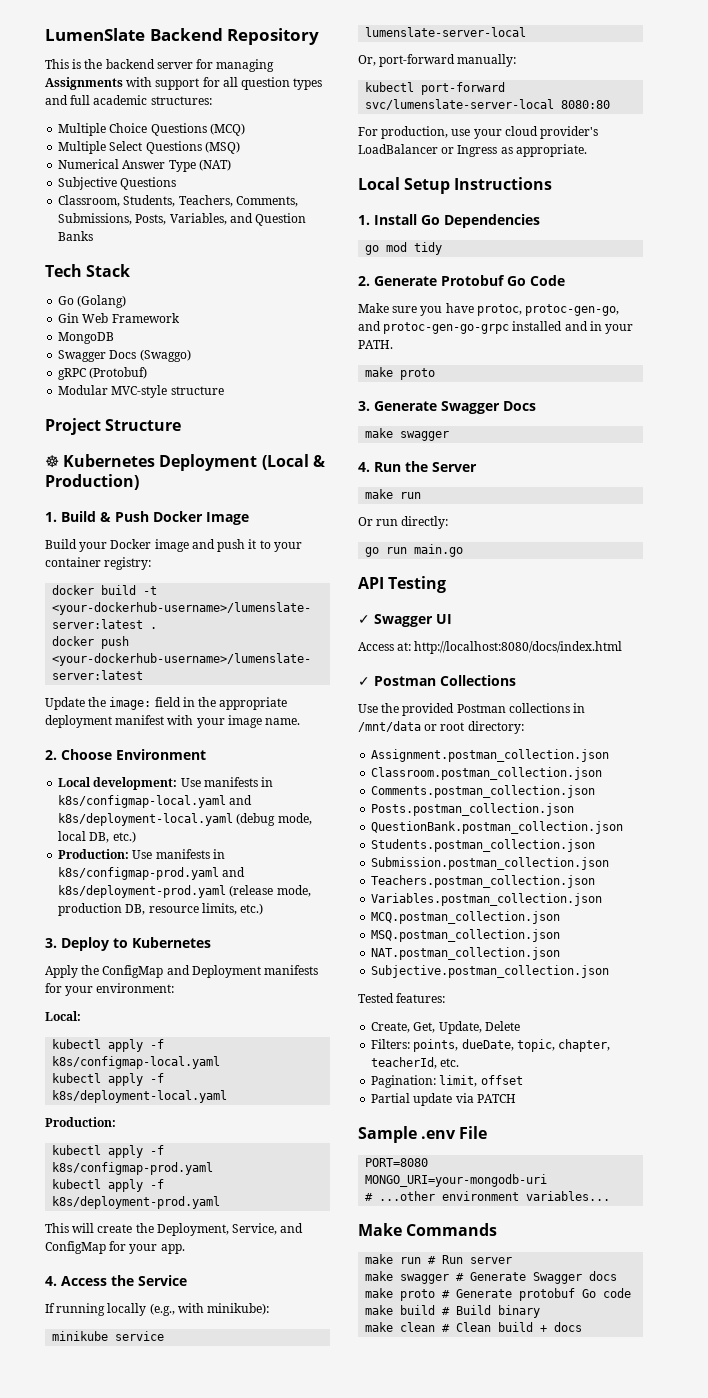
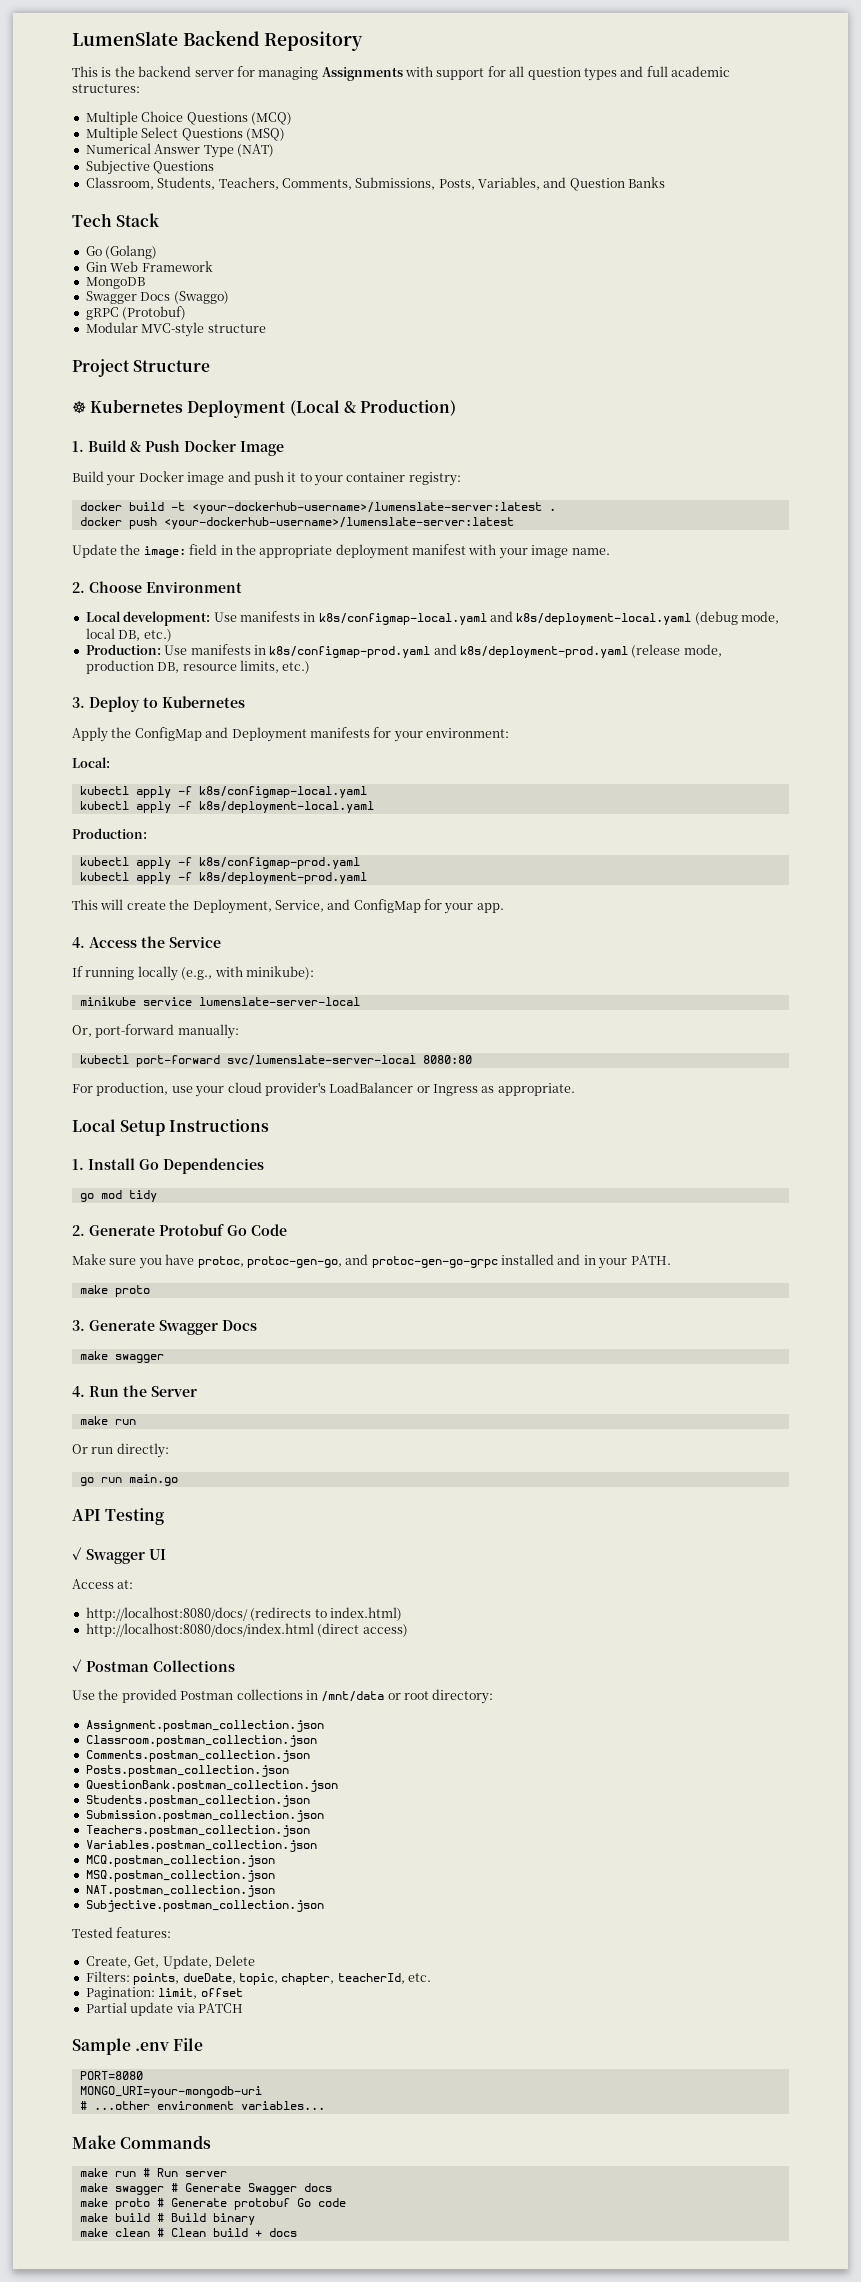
- Access at: http://localhost:8080/docs/index.html
+ Access at:
+ http://localhost:8080/docs/ (redirects to index.html)
+ http://localhost:8080/docs/index.html (direct access)

